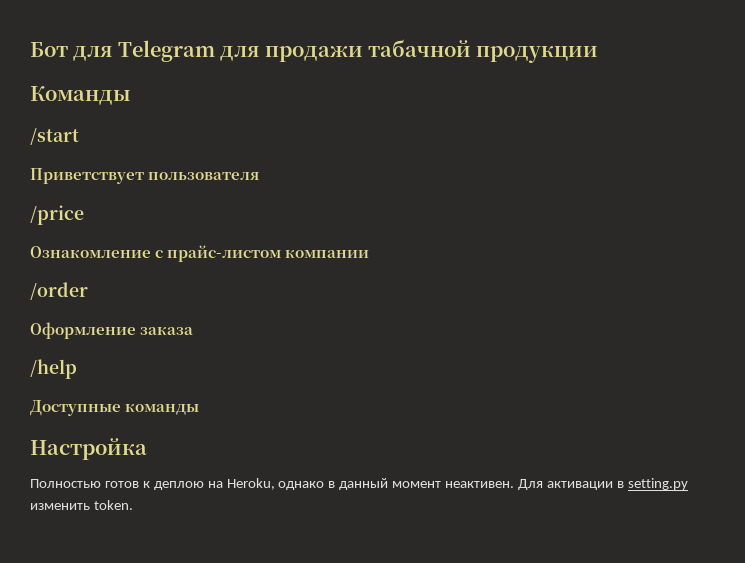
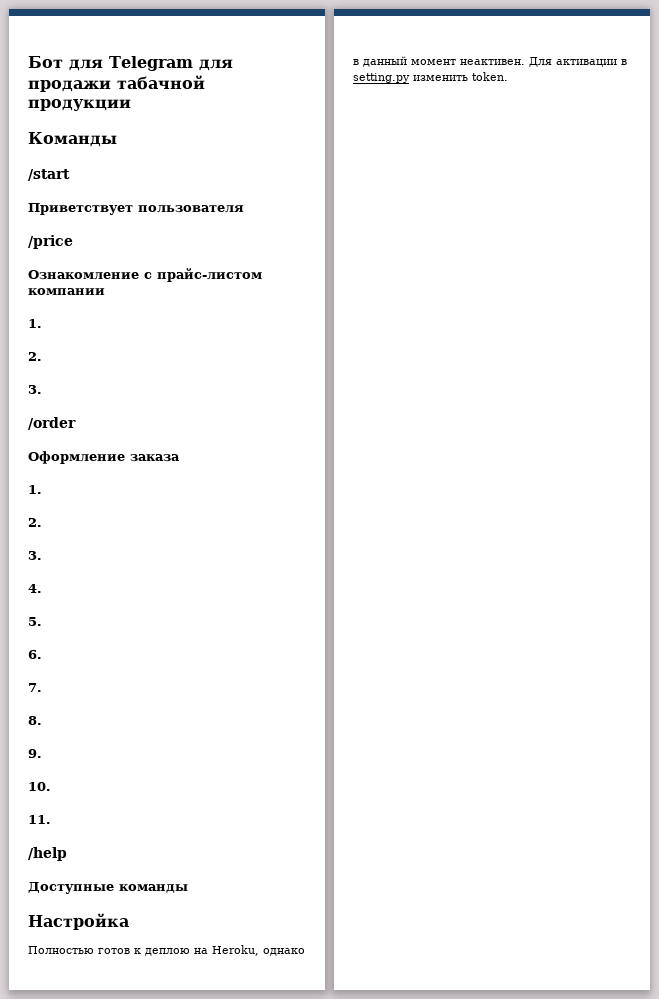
  Ознакомление с прайс-листом компании
+ 1.
+ 2.
+ 3.
  Оформление заказа
+ 1.
+ 2.
+ 3.
+ 4.
+ 5.
+ 6.
+ 7.
+ 8.
+ 9.
+ 10.
+ 11.

